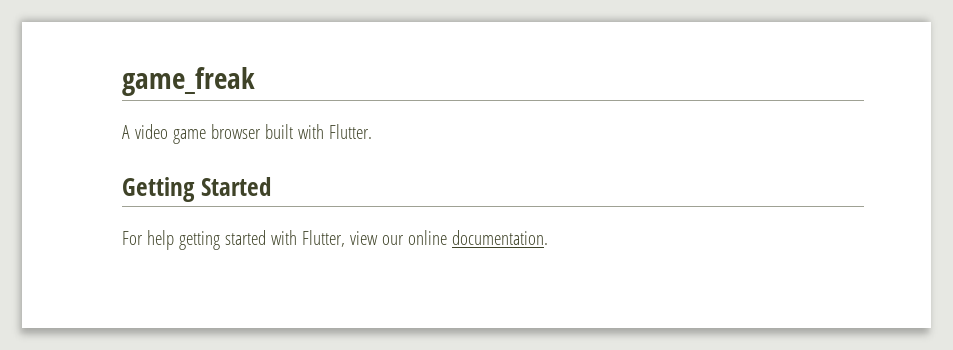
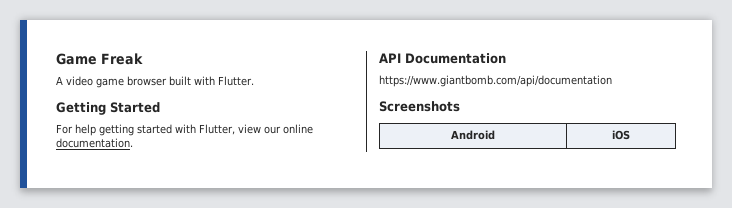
- game_freak
+ Game Freak
+ API Documentation
+ https://www.giantbomb.com/api/documentation
+ Screenshots
+ Android | iOS

